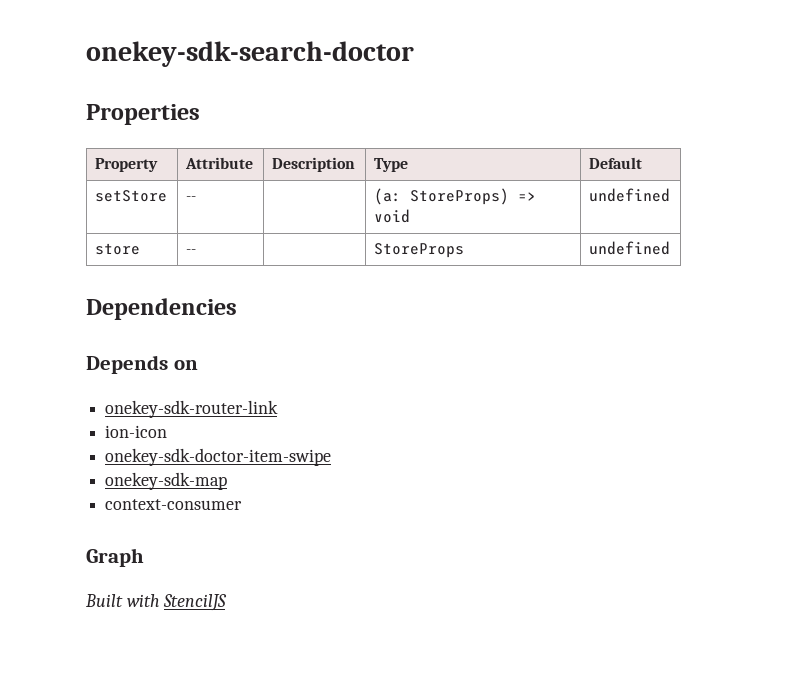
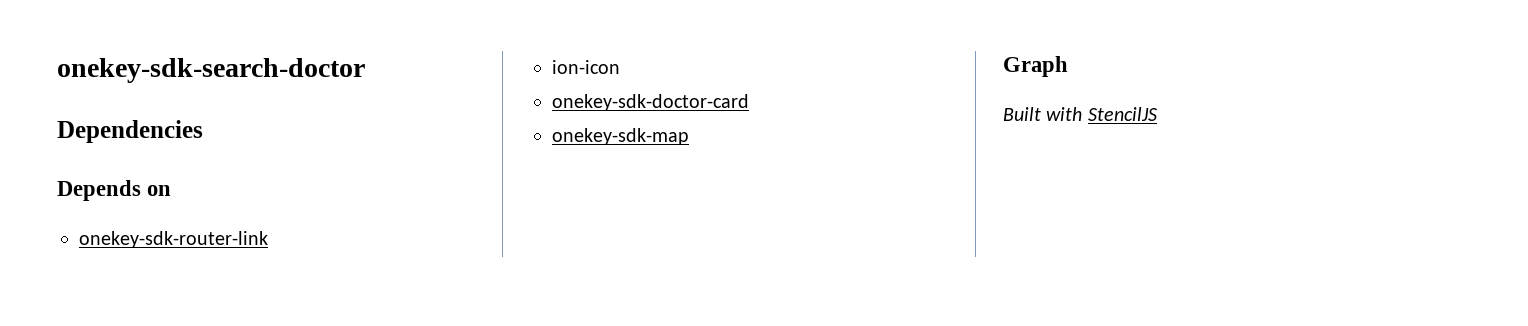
- Properties
- Property | Attribute | Description | Type | Default
- setStore | -- | | (a: StoreProps) => void | undefined
- store | -- | | StoreProps | undefined
- onekey-sdk-doctor-item-swipe
+ onekey-sdk-doctor-card
- context-consumer

